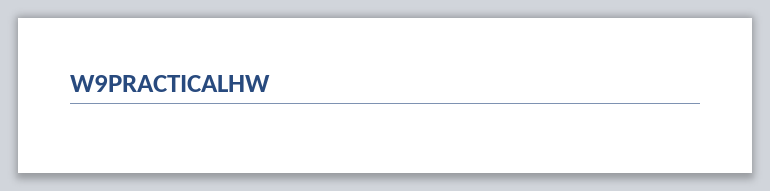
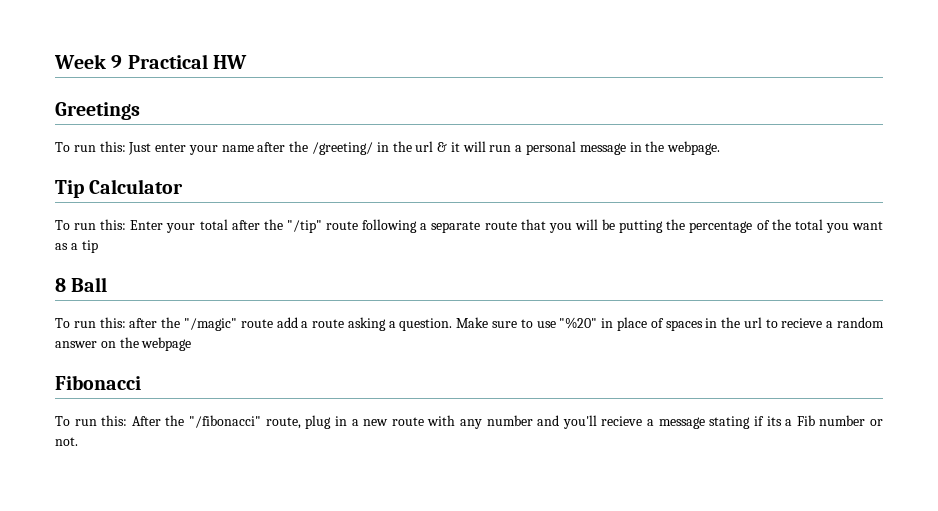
- W9PRACTICALHW
+ Week 9 Practical HW
+ Greetings
+ To run this: Just enter your name after the /greeting/ in the url & it will run a personal message in the webpage.
+ Tip Calculator
+ To run this: Enter your total after the "/tip" route following a separate route that you will be putting the percentage of the total you want as a tip
+ 8 Ball
+ To run this: after the "/magic" route add a route asking a question. Make sure to use "%20" in place of spaces in the url to recieve a random answer on the webpage
+ Fibonacci
+ To run this: After the "/fibonacci" route, plug in a new route with any number and you'll recieve a message stating if its a Fib number or not.

